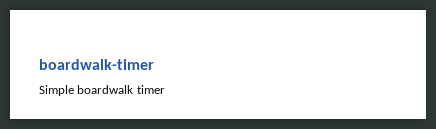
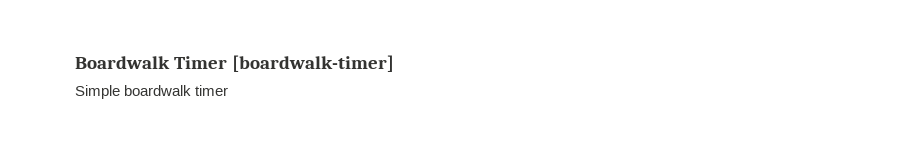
- boardwalk-timer
+ Boardwalk Timer [boardwalk-timer]

